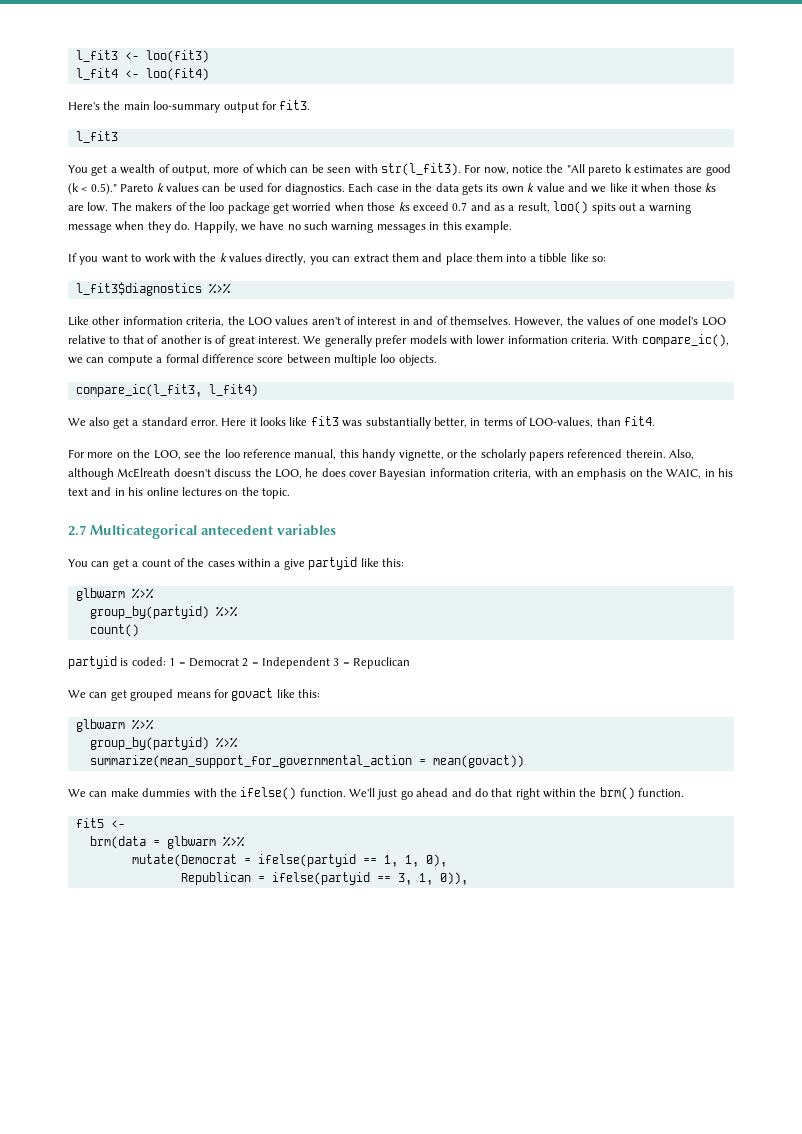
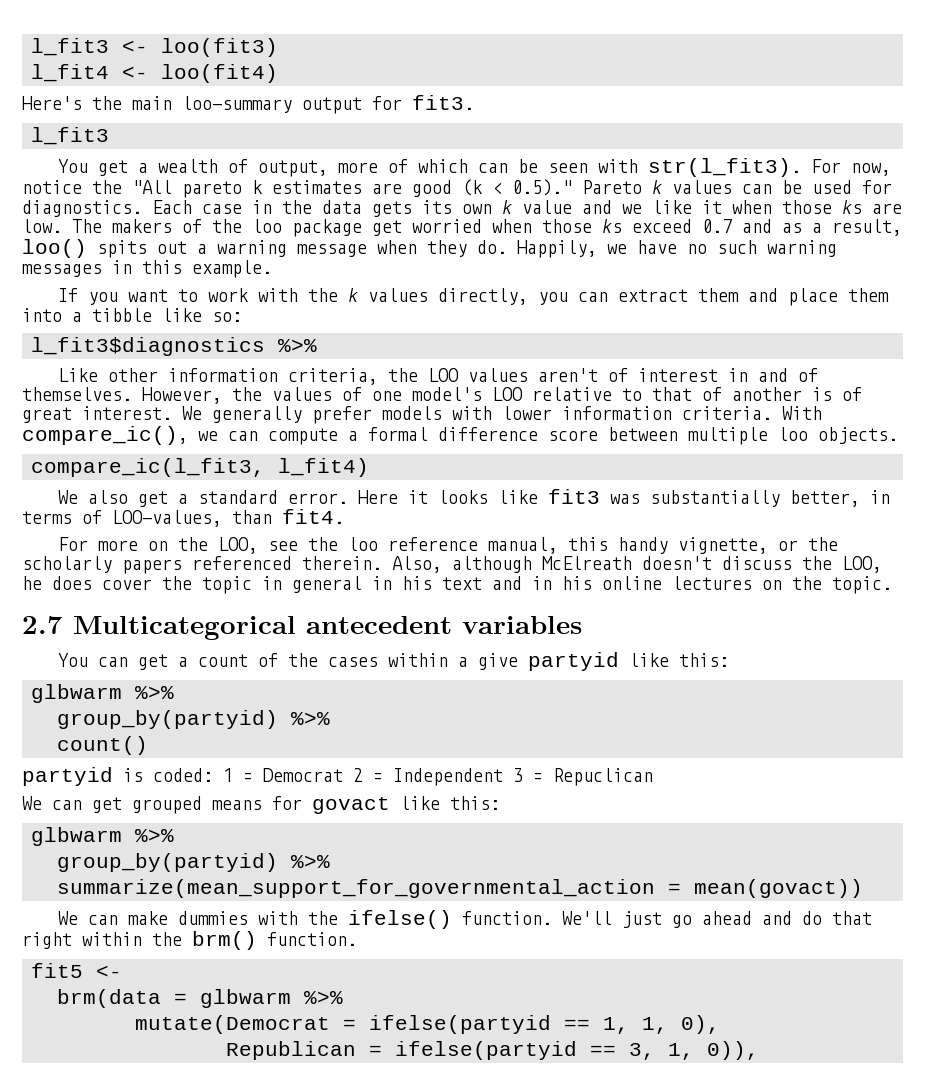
- Also, although McElreath doesn't discuss the LOO, he does cover Bayesian information criteria, with an emphasis on the WAIC, in his text and in his online lectures on the topic.
+ Also, although McElreath doesn't discuss the LOO, he does cover the topic in general in his text and in his online lectures on the topic.

